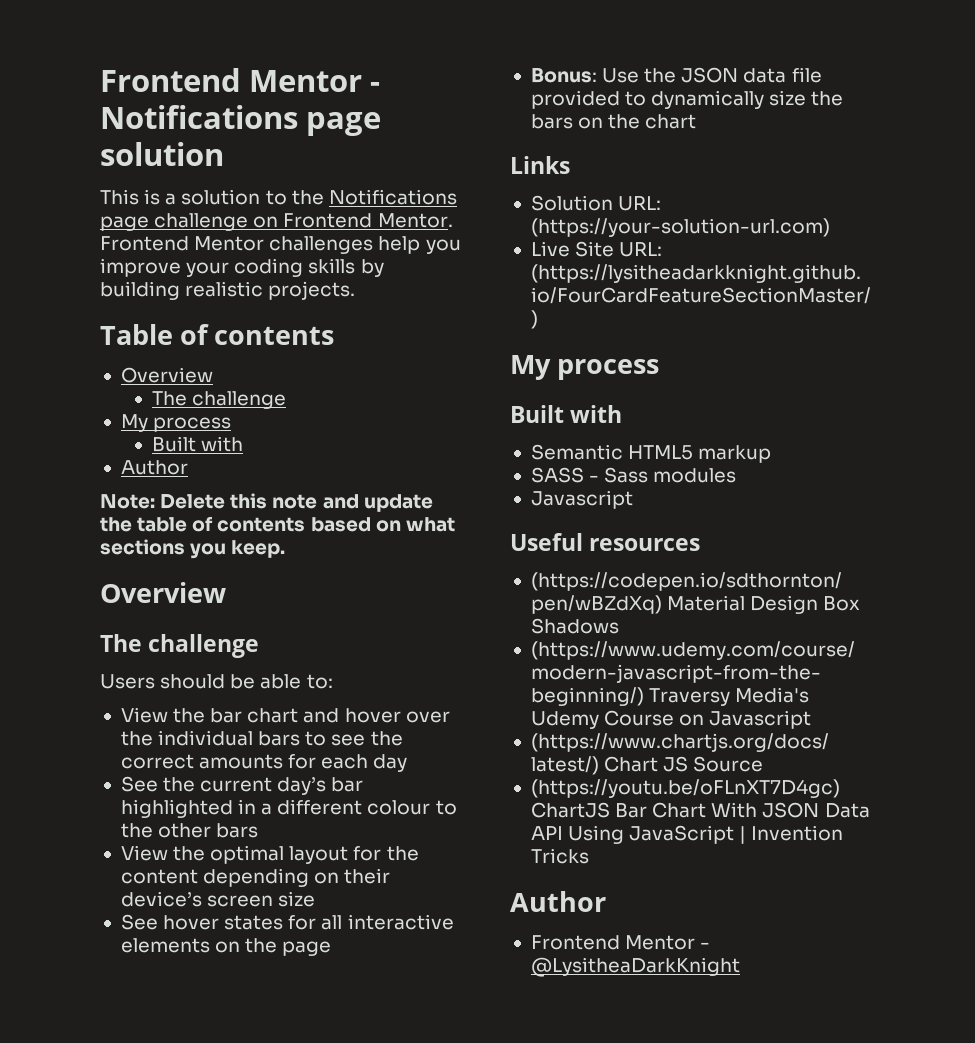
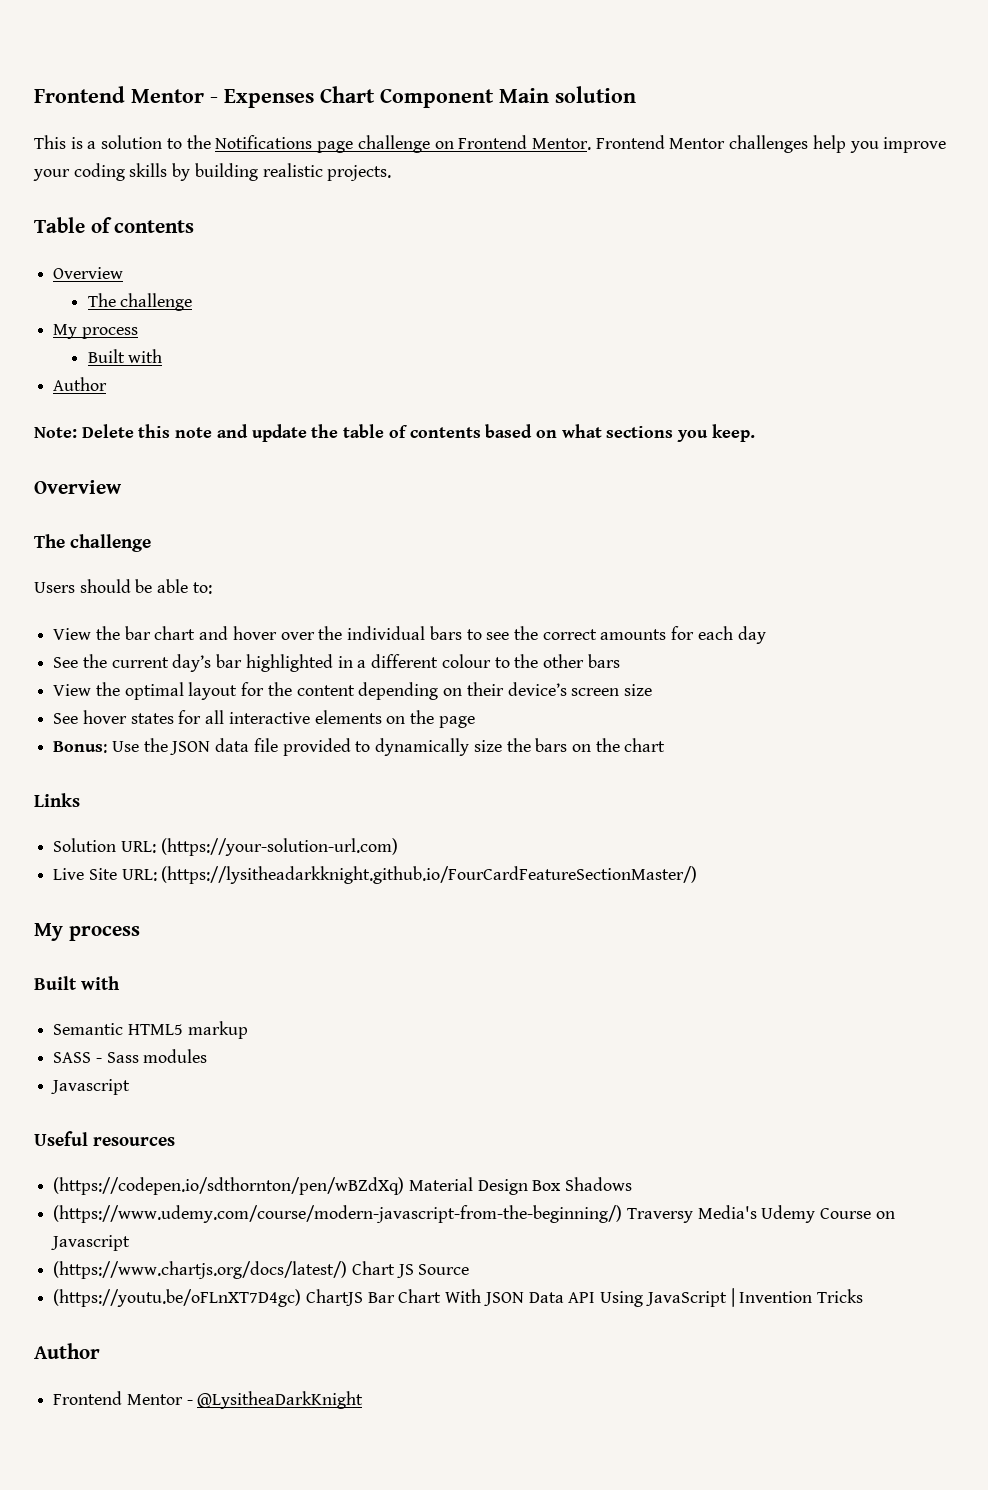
- Frontend Mentor - Notifications page solution
+ Frontend Mentor - Expenses Chart Component Main solution

